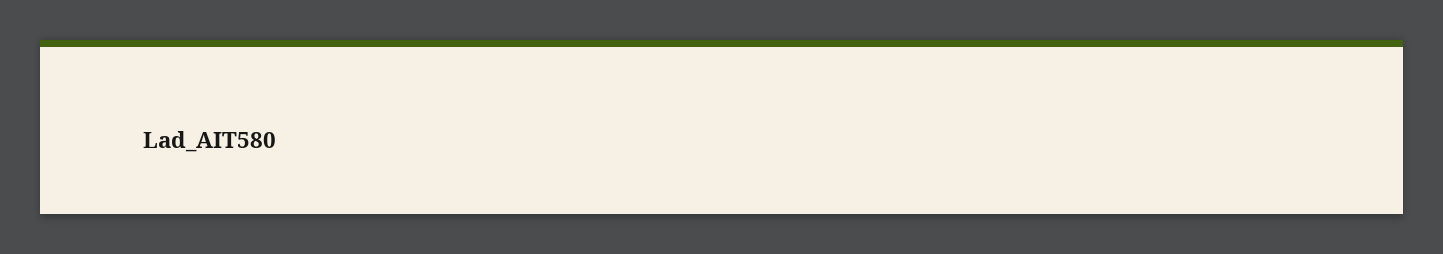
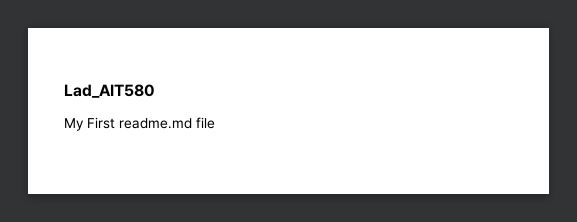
+ My First readme.md file

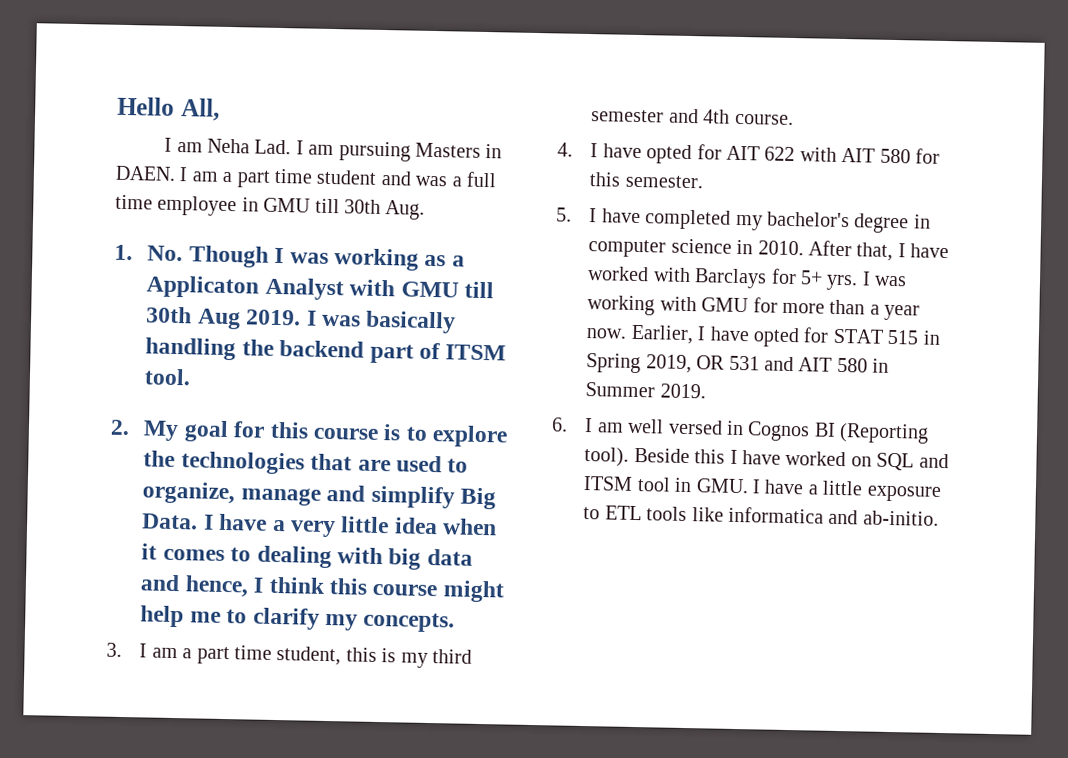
- Lad_AIT580
- My First readme.md file
+ Hello All,
+ I am Neha Lad. I am pursuing Masters in DAEN. I am a part time student and was a full time employee in GMU till 30th Aug.
+ 1. No. Though I was working as a Applicaton Analyst with GMU till 30th Aug 2019. I was basically handling the backend part of ITSM tool.
+ 2. My goal for this course is to explore the technologies that are used to organize, manage and simplify Big Data. I have a very little idea when it comes to dealing with big data and hence, I think this course might help me to clarify my concepts.
+ 3. I am a part time student, this is my third semester and 4th course.
+ 4. I have opted for AIT 622 with AIT 580 for this semester.
+ 5. I have completed my bachelor's degree in computer science in 2010. After that, I have worked with Barclays for 5+ yrs. I was working with GMU for more than a year now. Earlier, I have opted for STAT 515 in Spring 2019, OR 531 and AIT 580 in Summer 2019.
+ 6. I am well versed in Cognos BI (Reporting tool). Beside this I have worked on SQL and ITSM tool in GMU. I have a little exposure to ETL tools like informatica and ab-initio.

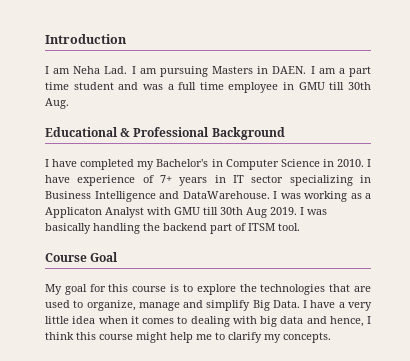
- Hello All,
+ Introduction
- 1. No. Though I was working as a Applicaton Analyst with GMU till 30th Aug 2019.
+ Educational & Professional Background
+ I have completed my Bachelor's in Computer Science in 2010. I have experience of 7+ years in IT sector specializing in Business Intelligence and DataWarehouse. I was working as a Applicaton Analyst with GMU till 30th Aug 2019.
- 2. My goal for this course is to explore the technologies that are used to organize, manage and simplify Big Data.
+ Course Goal
+ My goal for this course is to explore the technologies that are used to organize, manage and simplify Big Data.
- 3. I am a part time student, this is my third semester and 4th course.
- 4. I have opted for AIT 622 with AIT 580 for this semester.
- 5. I have completed my bachelor's degree in computer science in 2010. After that, I have worked with Barclays for 5+ yrs. I was working with GMU for more than a year now. Earlier, I have opted for STAT 515 in Spring 2019, OR 531 and AIT 580 in Summer 2019.
- 6. I am well versed in Cognos BI (Reporting tool). Beside this I have worked on SQL and ITSM tool in GMU. I have a little exposure to ETL tools like informatica and ab-initio.

